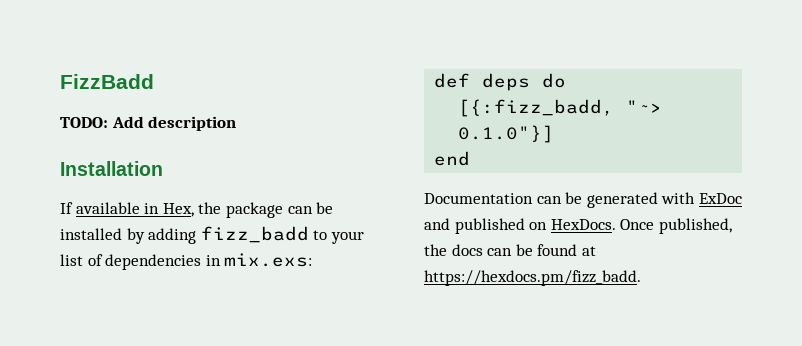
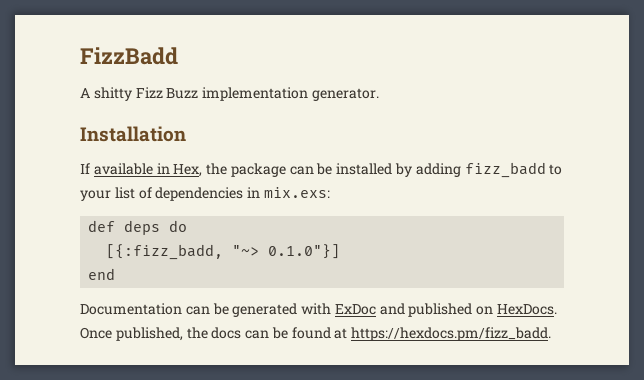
- TODO: Add description
+ A shitty Fizz Buzz implementation generator.

